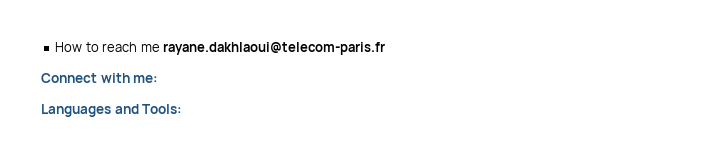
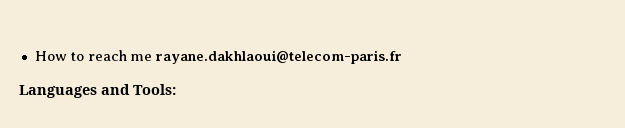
- Connect with me:

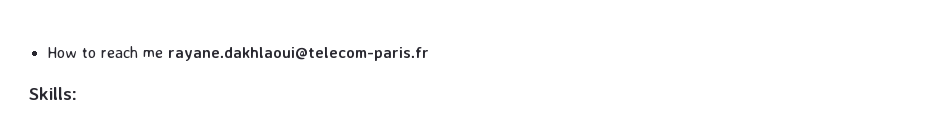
- Languages and Tools:
+ Skills:

